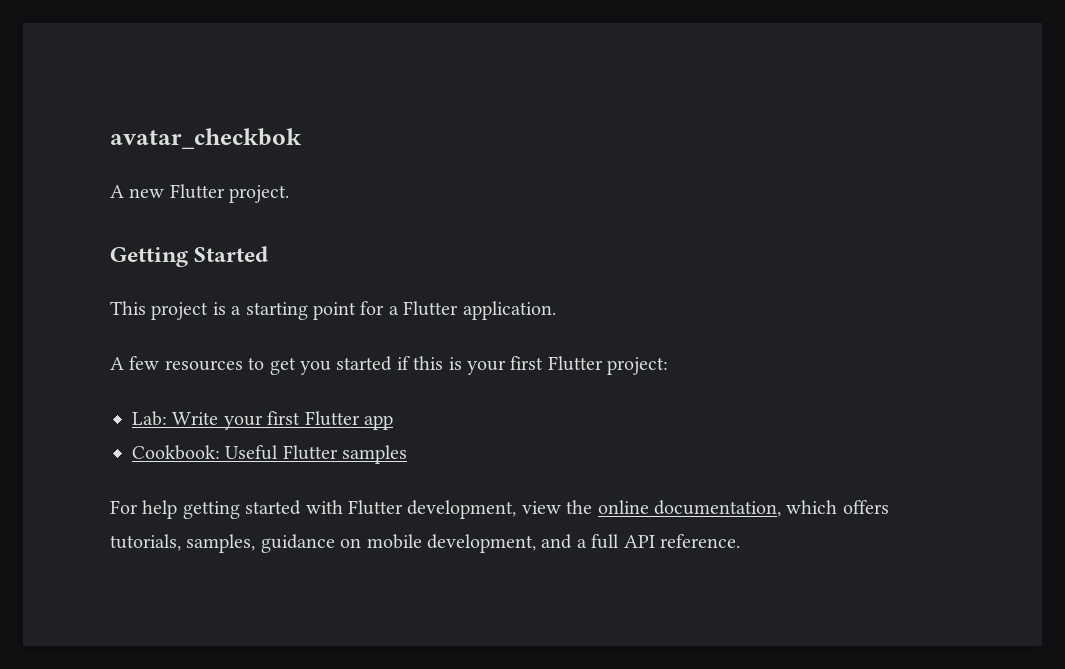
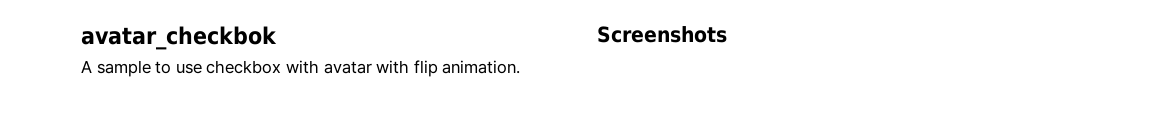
- A new Flutter project.
- Getting Started
- This project is a starting point for a Flutter application.
- A few resources to get you started if this is your first Flutter project:
- Lab: Write your first Flutter app
- Cookbook: Useful Flutter samples
- For help getting started with Flutter development, view the online documentation, which offers tutorials, samples, guidance on mobile development, and a full API reference.
+ A sample to use checkbox with avatar with flip animation.
+ Screenshots

